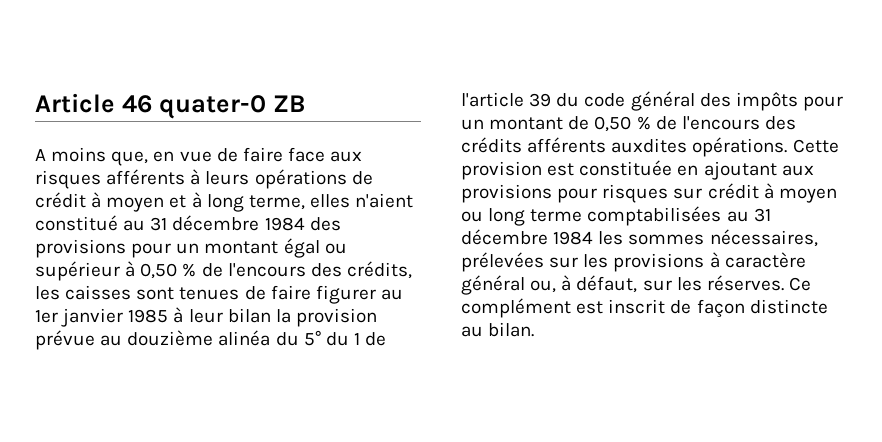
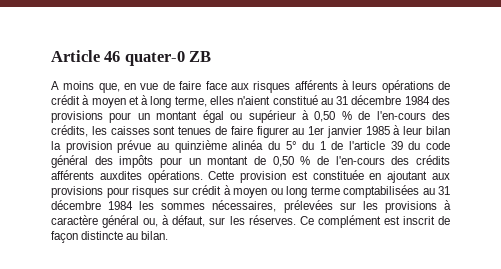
- A moins que, en vue de faire face aux risques afférents à leurs opérations de crédit à moyen et à long terme, elles n'aient constitué au 31 décembre 1984 des provisions pour un montant égal ou supérieur à 0,50 % de l'encours des crédits, les caisses sont tenues de faire figurer au 1er janvier 1985 à leur bilan la provision prévue au douzième alinéa du 5° du 1 de l'article 39 du code général des impôts pour un montant de 0,50 % de l'encours des crédits afférents auxdites opérations.
+ A moins que, en vue de faire face aux risques afférents à leurs opérations de crédit à moyen et à long terme, elles n'aient constitué au 31 décembre 1984 des provisions pour un montant égal ou supérieur à 0,50 % de l'en-cours des crédits, les caisses sont tenues de faire figurer au 1er janvier 1985 à leur bilan la provision prévue au quinzième alinéa du 5° du 1 de l'article 39 du code général des impôts pour un montant de 0,50 % de l'en-cours des crédits afférents auxdites opérations.

